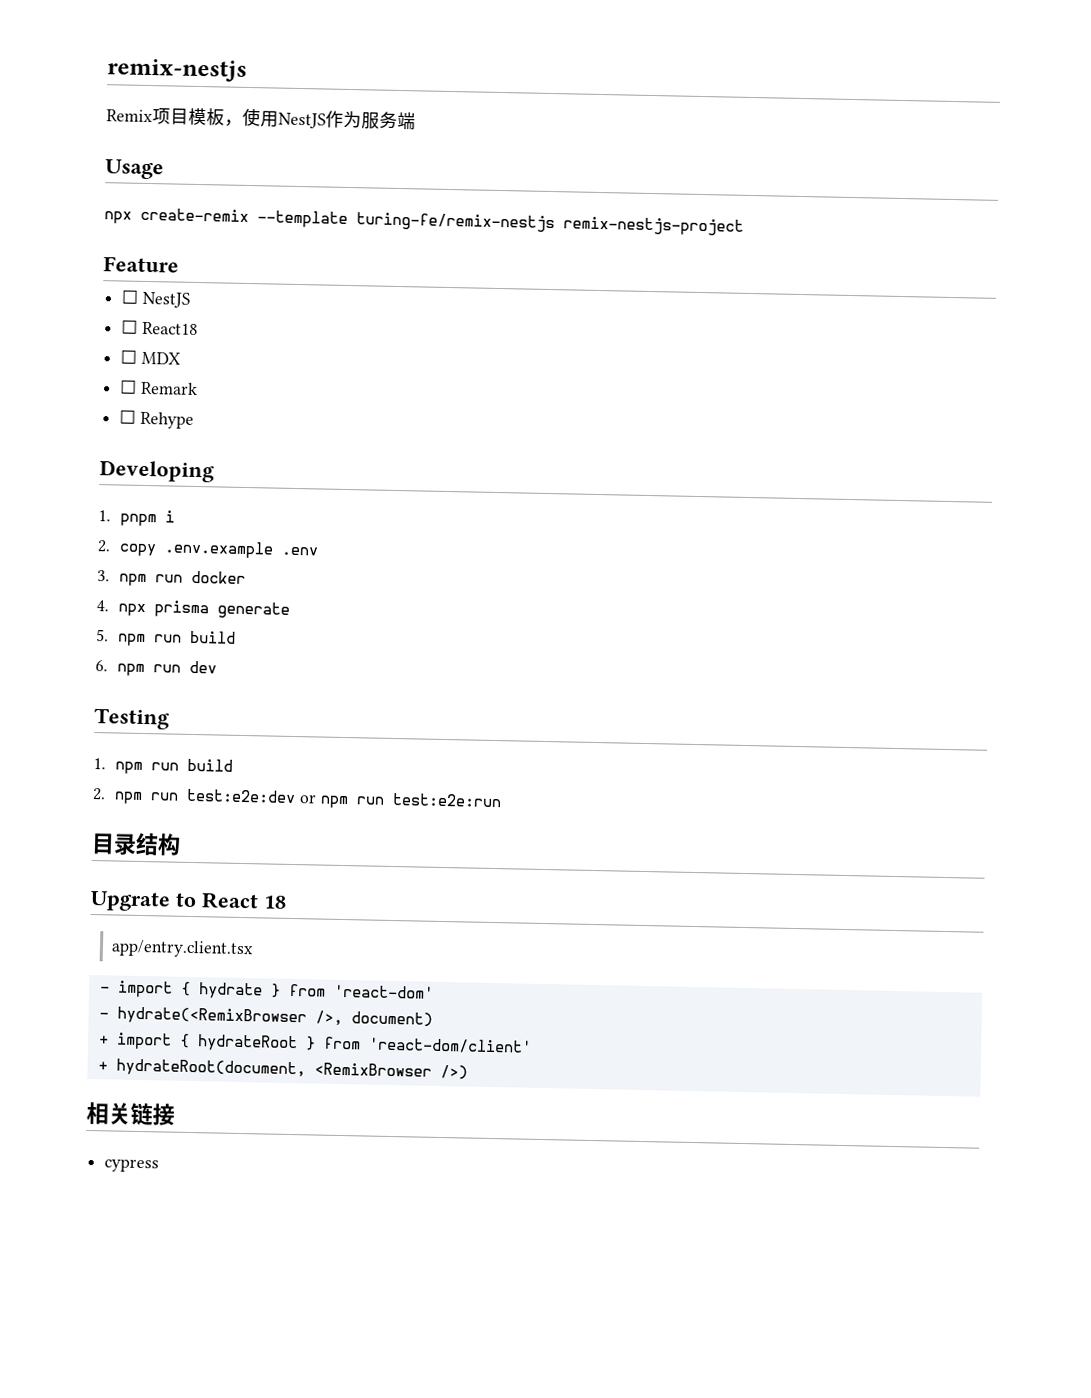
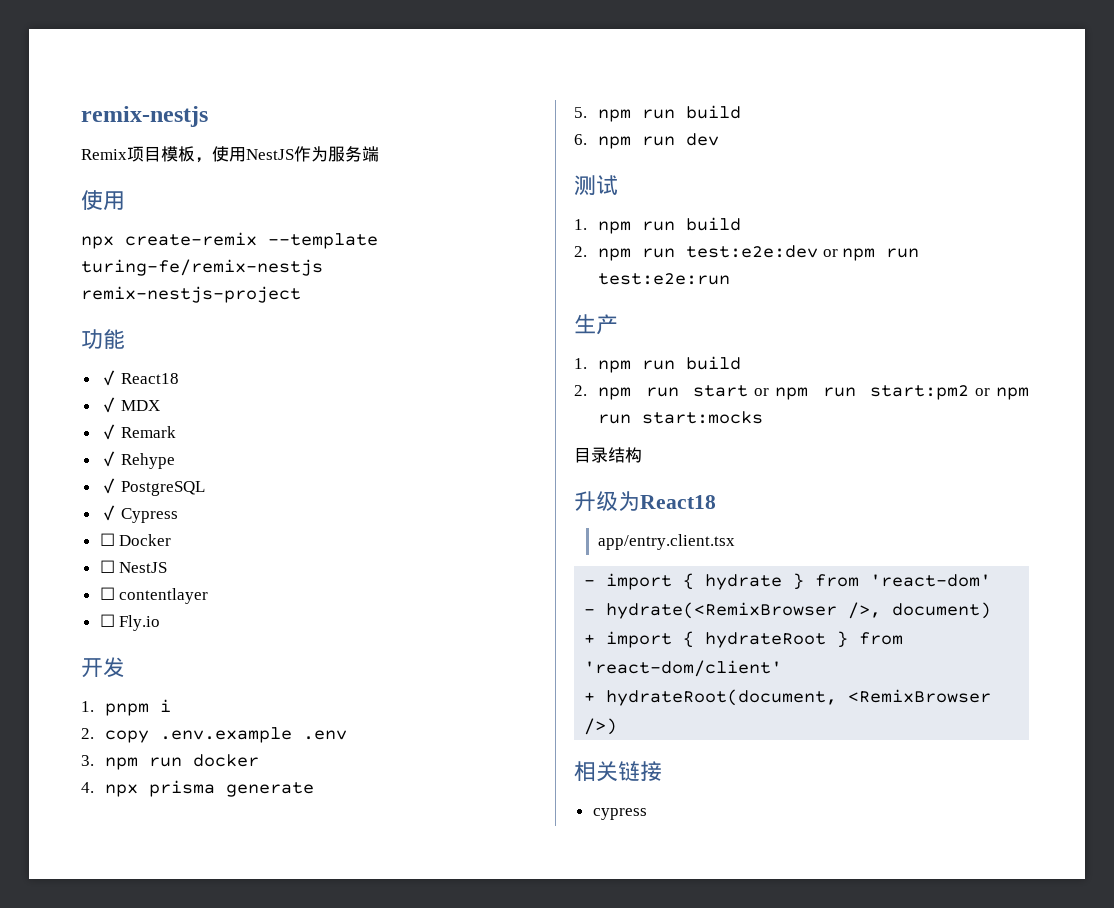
  Remix项目模板，使用NestJS作为服务端
- Usage
+ 使用
- Feature
+ 功能
+ ✓ React18
+ ✓ MDX
+ ✓ Remark
+ ✓ Rehype
+ ✓ PostgreSQL
+ ✓ Cypress
+ ☐ Docker
- ☐ React18
- ☐ MDX
- ☐ Remark
- ☐ Rehype
- Developing
+ ☐ contentlayer
+ ☐ Fly.io
+ 开发
- Testing
+ 测试
+ 生产
+ 1. npm run build
+ 2. npm run start or npm run start:pm2 or npm run start:mocks
  目录结构
- Upgrate to React 18
+ 升级为React18

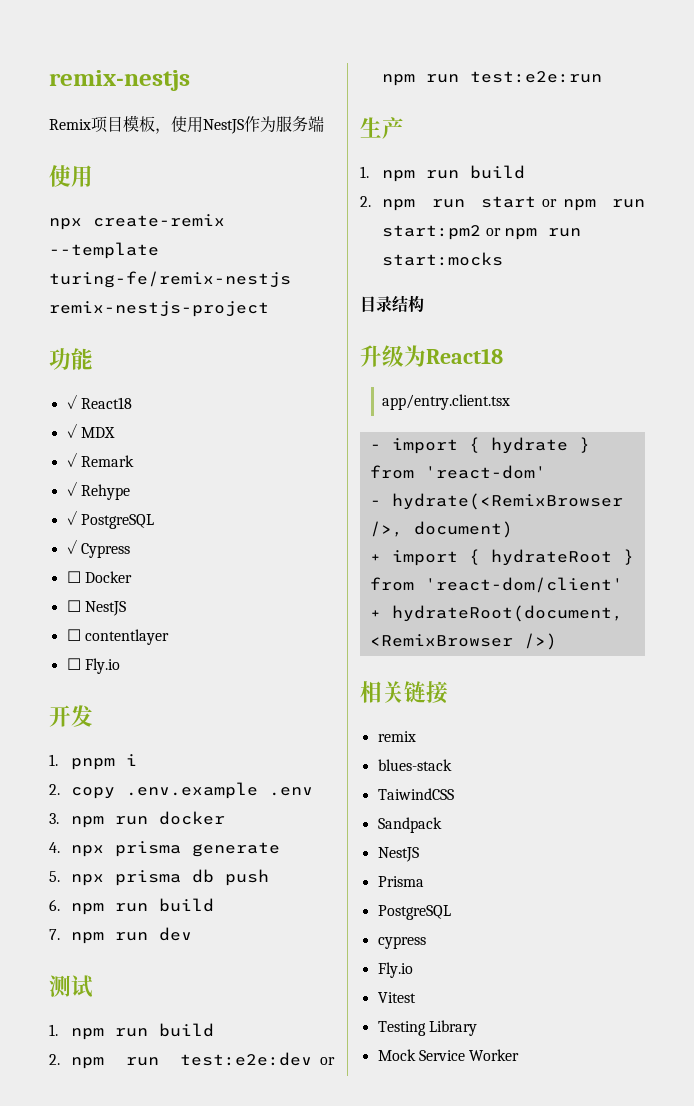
- 5. npm run build
- 6. npm run dev
+ 5. npx prisma db push
+ 6. npm run build
+ 7. npm run dev
+ remix
+ blues-stack
+ TaiwindCSS
+ Sandpack
+ NestJS
+ Prisma
+ PostgreSQL
  cypress
+ Fly.io
+ Vitest
+ Testing Library
+ Mock Service Worker

